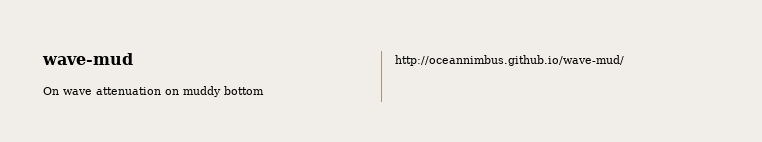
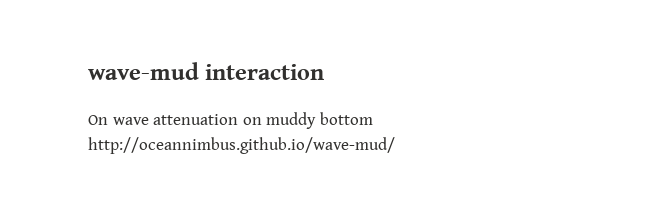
- wave-mud
+ wave-mud interaction

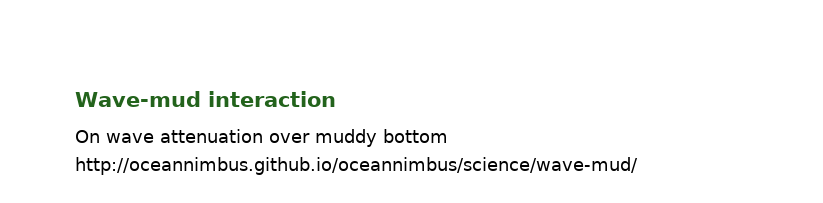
- wave-mud interaction
+ Wave-mud interaction
- On wave attenuation on muddy bottom http://oceannimbus.github.io/wave-mud/
+ On wave attenuation over muddy bottom http://oceannimbus.github.io/oceannimbus/science/wave-mud/

